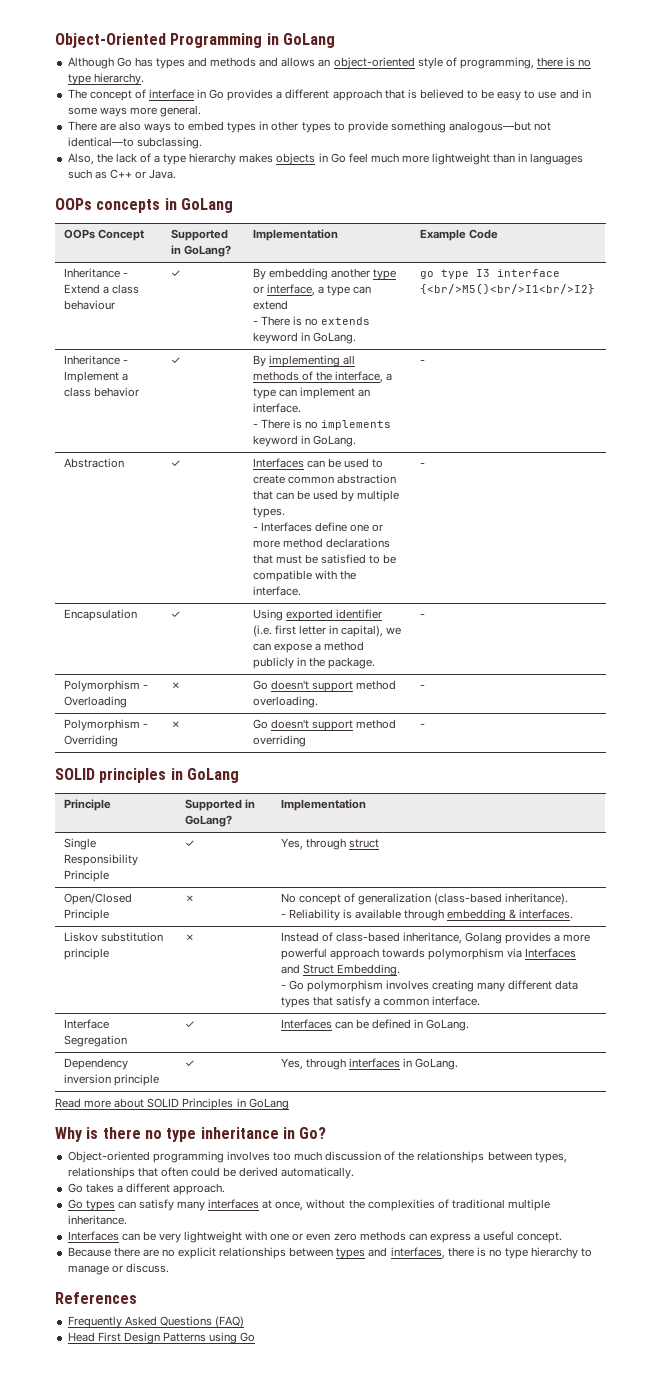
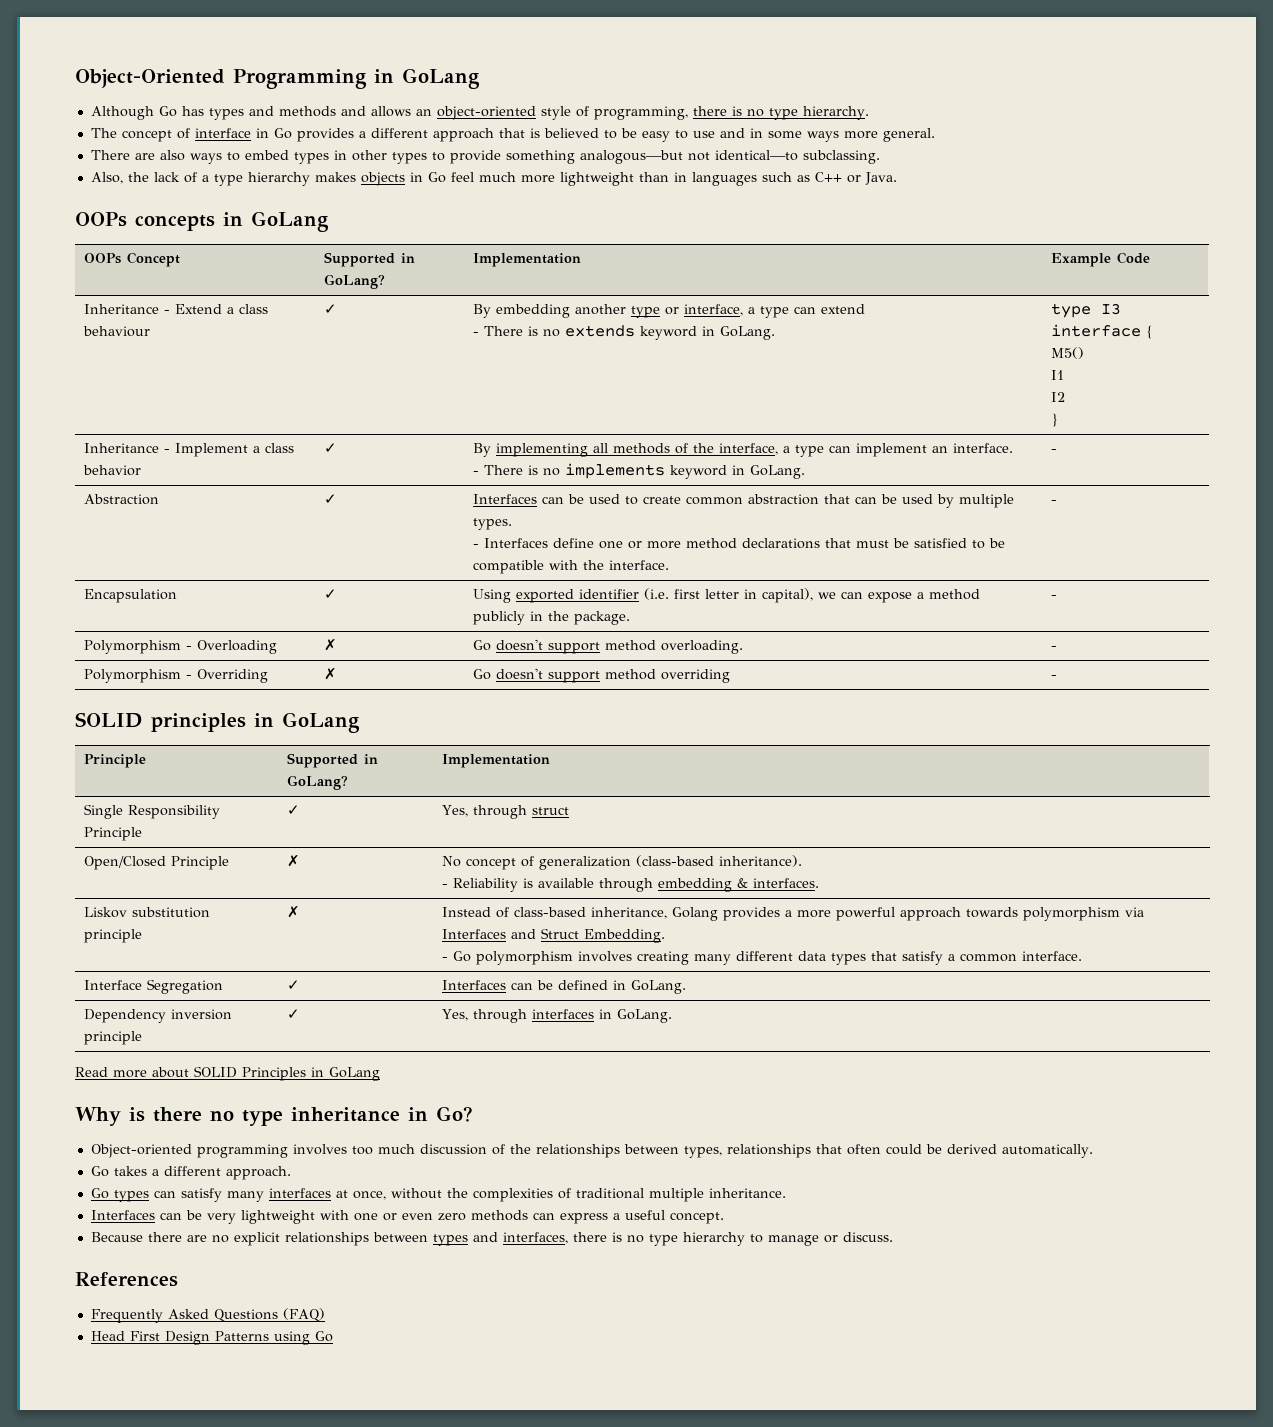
  Inheritance - Extend a class behaviour | ✓ | By embedding another type or interface, a type can extend
- - There is no extends keyword in GoLang. | go type I3 interface {<br/>M5()<br/>I1<br/>I2}
+ - There is no extends keyword in GoLang. | type I3 interface {
+ M5()
+ I1
+ I2
+ }

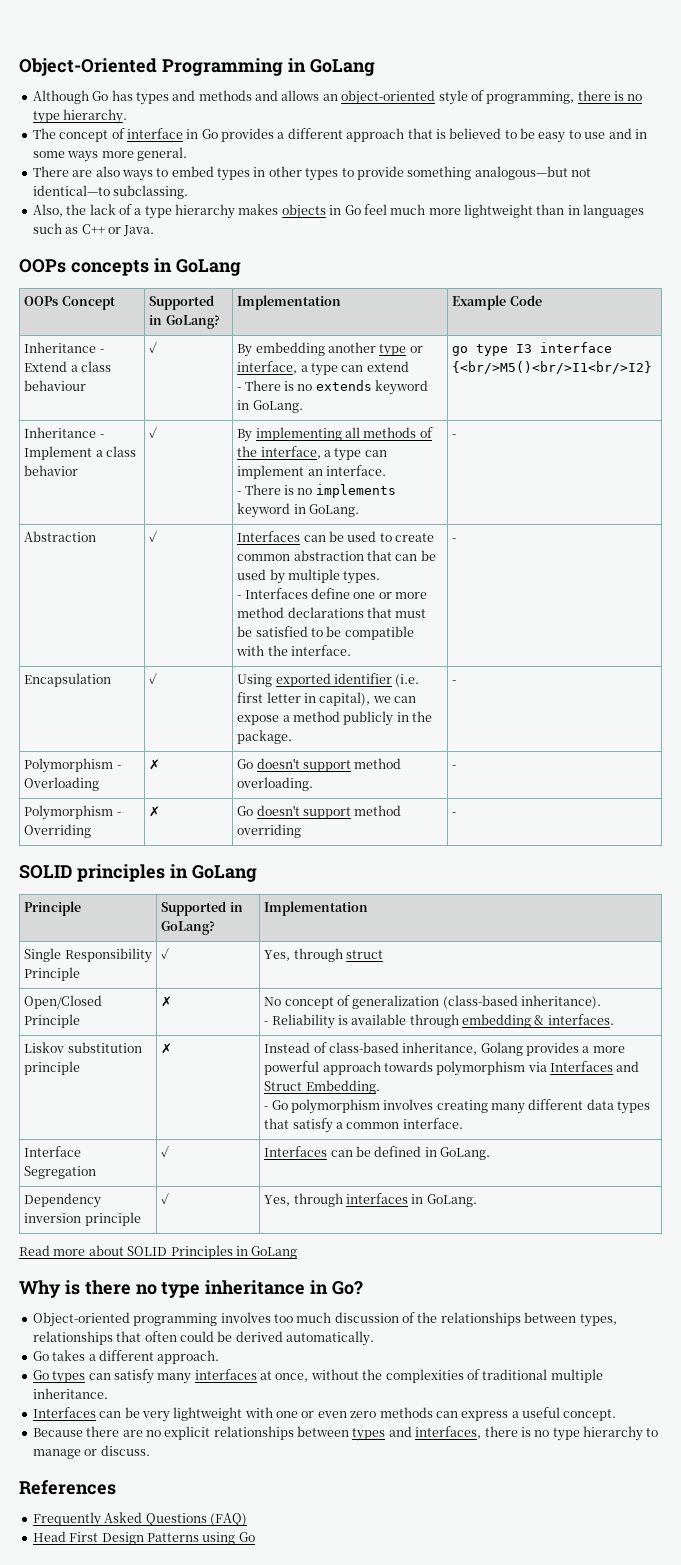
  Inheritance - Extend a class behaviour | ✓ | By embedding another type or interface, a type can extend
- - There is no extends keyword in GoLang. | type I3 interface {
- M5()
- I1
- I2
- }
+ - There is no extends keyword in GoLang. | go type I3 interface {<br/>M5()<br/>I1<br/>I2}

